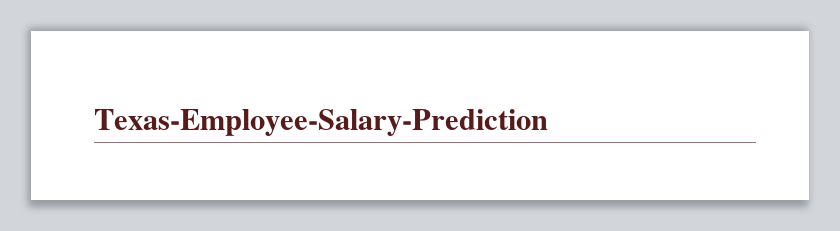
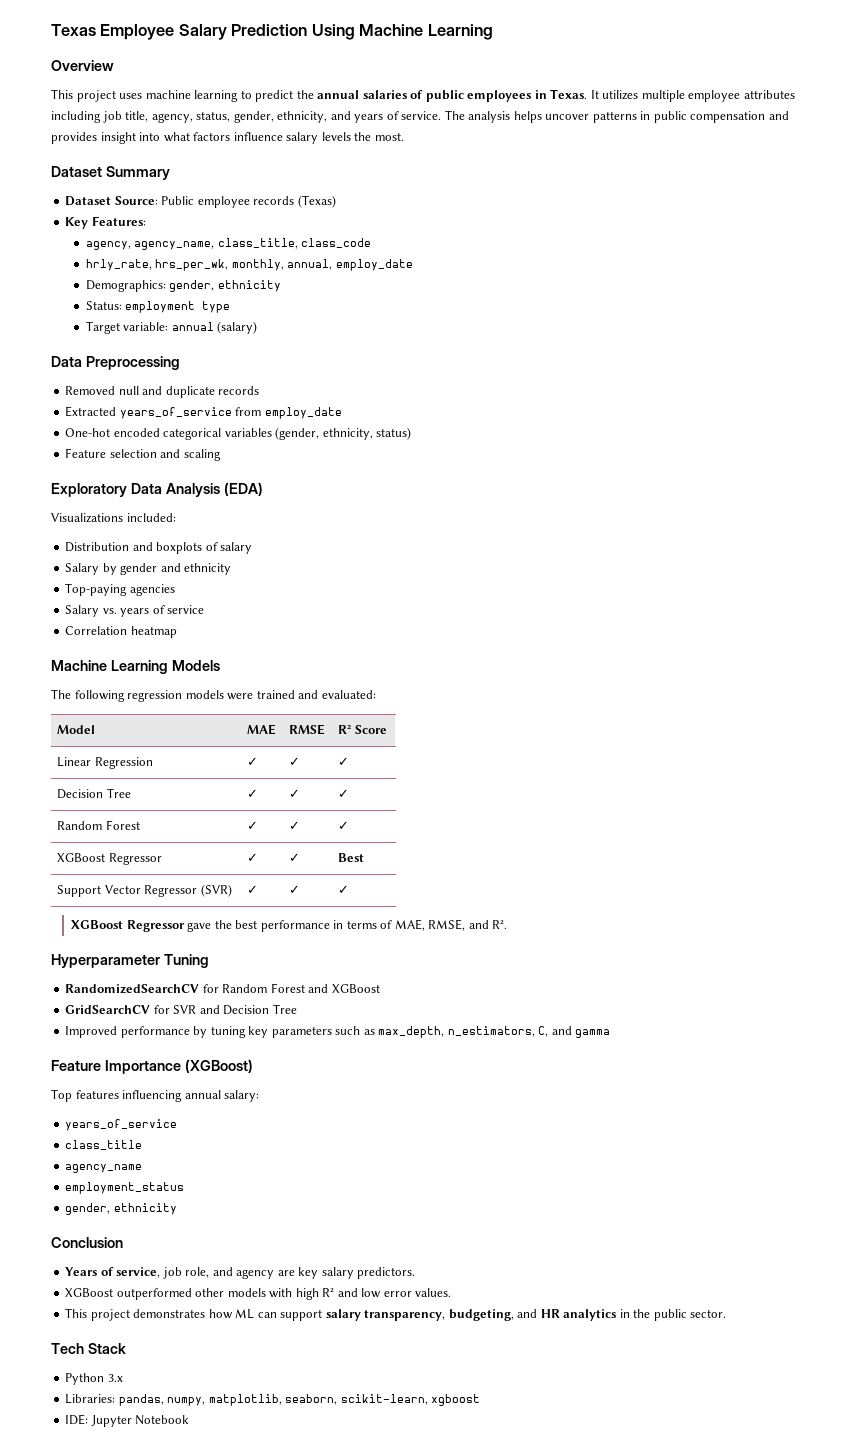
- Texas-Employee-Salary-Prediction
+ Texas Employee Salary Prediction Using Machine Learning
+ Overview
+ This project uses machine learning to predict the annual salaries of public employees in Texas. It utilizes multiple employee attributes including job title, agency, status, gender, ethnicity, and years of service. The analysis helps uncover patterns in public compensation and provides insight into what factors influence salary levels the most.
+ Dataset Summary
+ Dataset Source: Public employee records (Texas)
+ Key Features:
+ agency, agency_name, class_title, class_code
+ hrly_rate, hrs_per_wk, monthly, annual, employ_date
+ Demographics: gender, ethnicity
+ Status: employment type
+ Target variable: annual (salary)
+ Data Preprocessing
+ Removed null and duplicate records
+ Extracted years_of_service from employ_date
+ One-hot encoded categorical variables (gender, ethnicity, status)
+ Feature selection and scaling
+ Exploratory Data Analysis (EDA)
+ Visualizations included:
+ Distribution and boxplots of salary
+ Salary by gender and ethnicity
+ Top-paying agencies
+ Salary vs. years of service
+ Correlation heatmap
+ Machine Learning Models
+ The following regression models were trained and evaluated:
+ Model | MAE | RMSE | R² Score
+ Linear Regression | ✓ | ✓ | ✓
+ Decision Tree | ✓ | ✓ | ✓
+ Random Forest | ✓ | ✓ | ✓
+ XGBoost Regressor | ✓ | ✓ | Best
+ Support Vector Regressor (SVR) | ✓ | ✓ | ✓
+ XGBoost Regressor gave the best performance in terms of MAE, RMSE, and R².
+ Hyperparameter Tuning
+ RandomizedSearchCV for Random Forest and XGBoost
+ GridSearchCV for SVR and Decision Tree
+ Improved performance by tuning key parameters such as max_depth, n_estimators, C, and gamma
+ Feature Importance (XGBoost)
+ Top features influencing annual salary:
+ years_of_service
+ class_title
+ agency_name
+ employment_status
+ gender, ethnicity
+ Conclusion
+ Years of service, job role, and agency are key salary predictors.
+ XGBoost outperformed other models with high R² and low error values.
+ This project demonstrates how ML can support salary transparency, budgeting, and HR analytics in the public sector.
+ Tech Stack
+ Python 3.x
+ Libraries: pandas, numpy, matplotlib, seaborn, scikit-learn, xgboost
+ IDE: Jupyter Notebook

